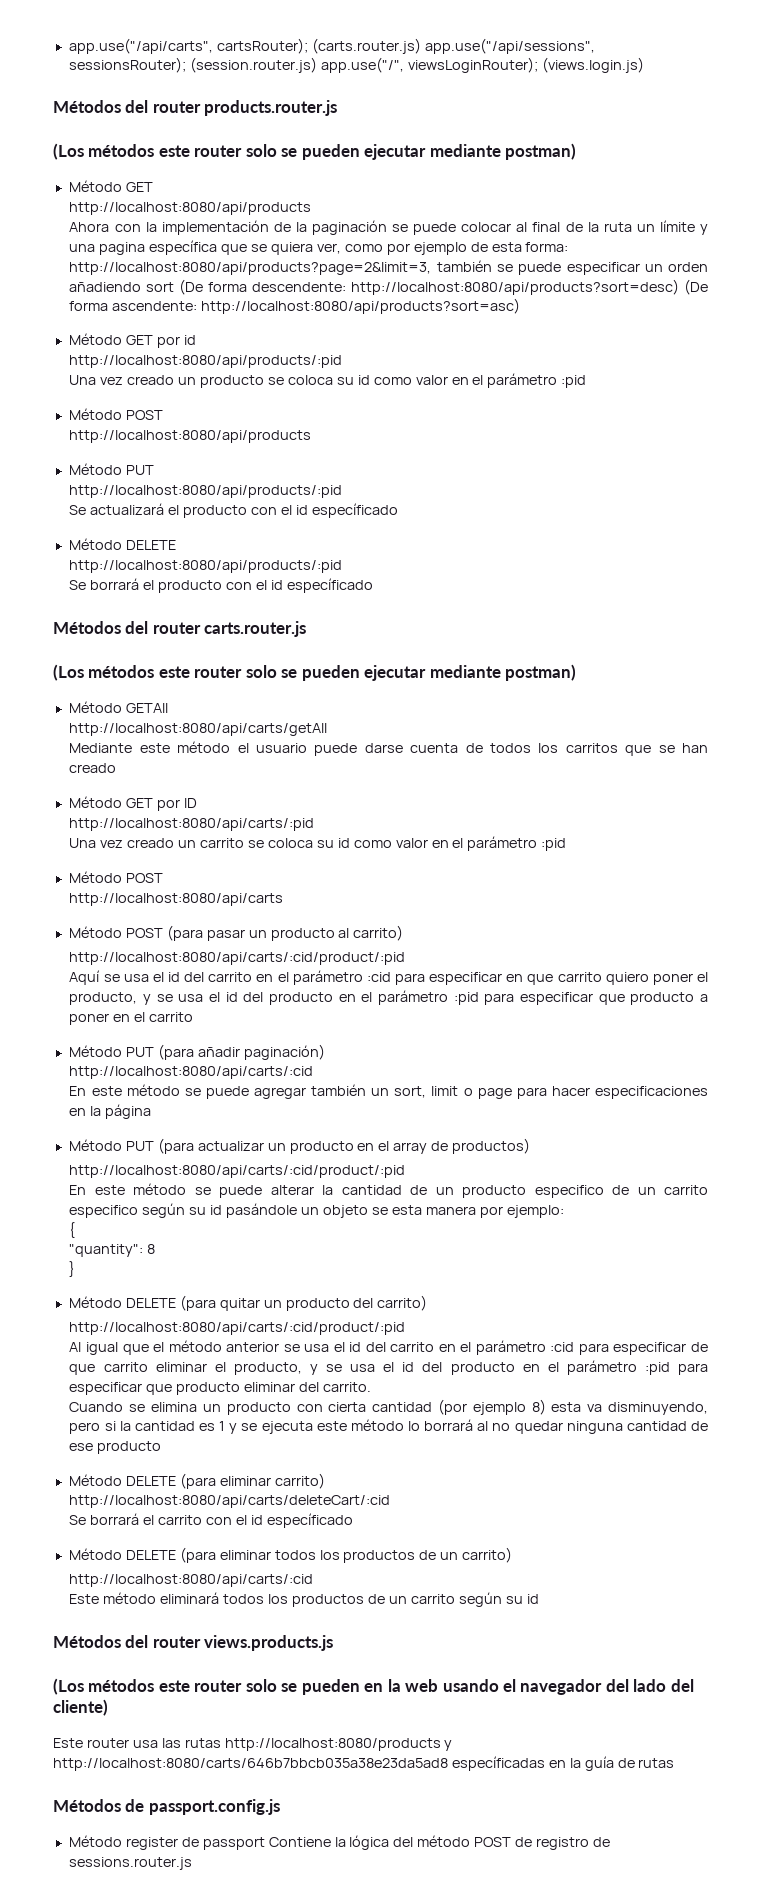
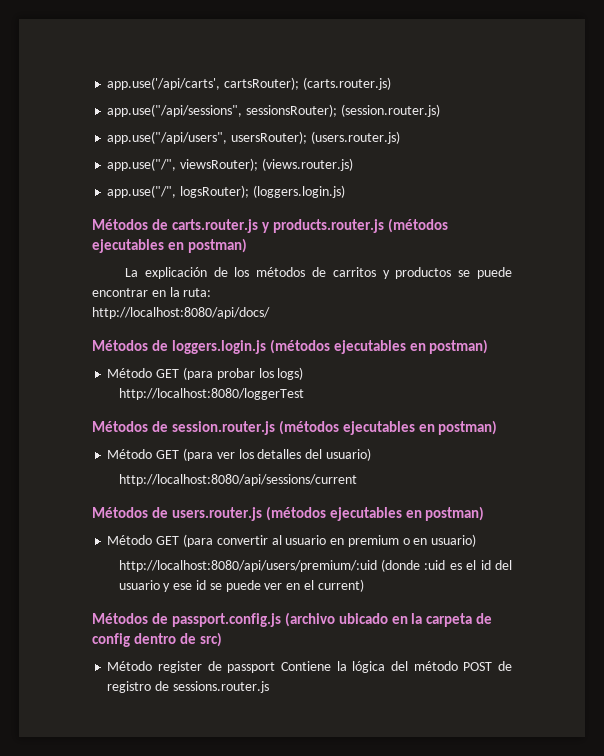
- app.use("/api/carts", cartsRouter); (carts.router.js) app.use("/api/sessions", sessionsRouter); (session.router.js) app.use("/", viewsLoginRouter); (views.login.js)
- Métodos del router products.router.js
- (Los métodos este router solo se pueden ejecutar mediante postman)
- Método GET
- http://localhost:8080/api/products
- Ahora con la implementación de la paginación se puede colocar al final de la ruta un límite y una pagina específica que se quiera ver, como por ejemplo de esta forma: http://localhost:8080/api/products?page=2&limit=3, también se puede especificar un orden añadiendo sort (De forma descendente: http://localhost:8080/api/products?sort=desc) (De forma ascendente: http://localhost:8080/api/products?sort=asc)
- Método GET por id
- http://localhost:8080/api/products/:pid
- Una vez creado un producto se coloca su id como valor en el parámetro :pid
- Método POST
- http://localhost:8080/api/products
- Método PUT
- http://localhost:8080/api/products/:pid
- Se actualizará el producto con el id específicado
- Método DELETE
- http://localhost:8080/api/products/:pid
- Se borrará el producto con el id específicado
- Métodos del router carts.router.js
- (Los métodos este router solo se pueden ejecutar mediante postman)
- Método GETAll
- http://localhost:8080/api/carts/getAll
- Mediante este método el usuario puede darse cuenta de todos los carritos que se han creado
- Método GET por ID
- http://localhost:8080/api/carts/:pid
- Una vez creado un carrito se coloca su id como valor en el parámetro :pid
- Método POST
- http://localhost:8080/api/carts
- Método POST (para pasar un producto al carrito)
- http://localhost:8080/api/carts/:cid/product/:pid
- Aquí se usa el id del carrito en el parámetro :cid para especificar en que carrito quiero poner el producto, y se usa el id del producto en el parámetro :pid para especificar que producto a poner en el carrito
- Método PUT (para añadir paginación)
- http://localhost:8080/api/carts/:cid
- En este método se puede agregar también un sort, limit o page para hacer especificaciones en la página
- Método PUT (para actualizar un producto en el array de productos)
- http://localhost:8080/api/carts/:cid/product/:pid
- En este método se puede alterar la cantidad de un producto especifico de un carrito especifico según su id pasándole un objeto se esta manera por ejemplo:
- {
- "quantity": 8
- }
- Método DELETE (para quitar un producto del carrito)
- http://localhost:8080/api/carts/:cid/product/:pid
- Al igual que el método anterior se usa el id del carrito en el parámetro :cid para especificar de que carrito eliminar el producto, y se usa el id del producto en el parámetro :pid para especificar que producto eliminar del carrito.
- Cuando se elimina un producto con cierta cantidad (por ejemplo 8) esta va disminuyendo, pero si la cantidad es 1 y se ejecuta este método lo borrará al no quedar ninguna cantidad de ese producto
- Método DELETE (para eliminar carrito)
- http://localhost:8080/api/carts/deleteCart/:cid
- Se borrará el carrito con el id específicado
- Método DELETE (para eliminar todos los productos de un carrito)
- http://localhost:8080/api/carts/:cid
- Este método eliminará todos los productos de un carrito según su id
- Métodos del router views.products.js
- (Los métodos este router solo se pueden en la web usando el navegador del lado del cliente)
- Este router usa las rutas http://localhost:8080/products y http://localhost:8080/carts/646b7bbcb035a38e23da5ad8 específicadas en la guía de rutas
- Métodos de passport.config.js
+ app.use('/api/carts', cartsRouter); (carts.router.js)
+ app.use("/api/sessions", sessionsRouter); (session.router.js)
+ app.use("/api/users", usersRouter); (users.router.js)
+ app.use("/", viewsRouter); (views.router.js)
+ app.use("/", logsRouter); (loggers.login.js)
+ Métodos de carts.router.js y products.router.js (métodos ejecutables en postman)
+ La explicación de los métodos de carritos y productos se puede encontrar en la ruta:
+ http://localhost:8080/api/docs/
+ Métodos de loggers.login.js (métodos ejecutables en postman)
+ Método GET (para probar los logs)
+ http://localhost:8080/loggerTest
+ Métodos de session.router.js (métodos ejecutables en postman)
+ Método GET (para ver los detalles del usuario)
+ http://localhost:8080/api/sessions/current
+ Métodos de users.router.js (métodos ejecutables en postman)
+ Método GET (para convertir al usuario en premium o en usuario)
+ http://localhost:8080/api/users/premium/:uid (donde :uid es el id del usuario y ese id se puede ver en el current)
+ Métodos de passport.config.js (archivo ubicado en la carpeta de config dentro de src)

